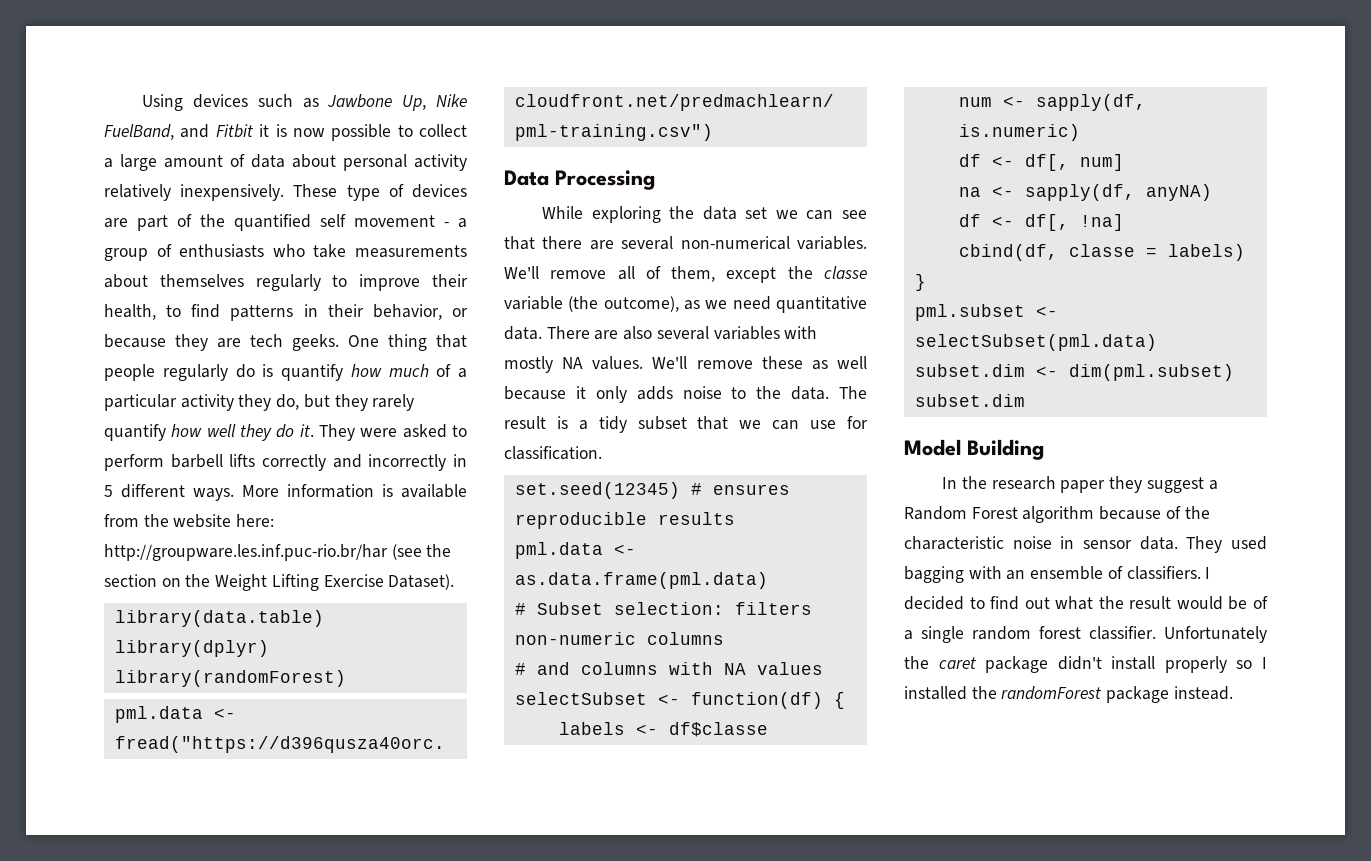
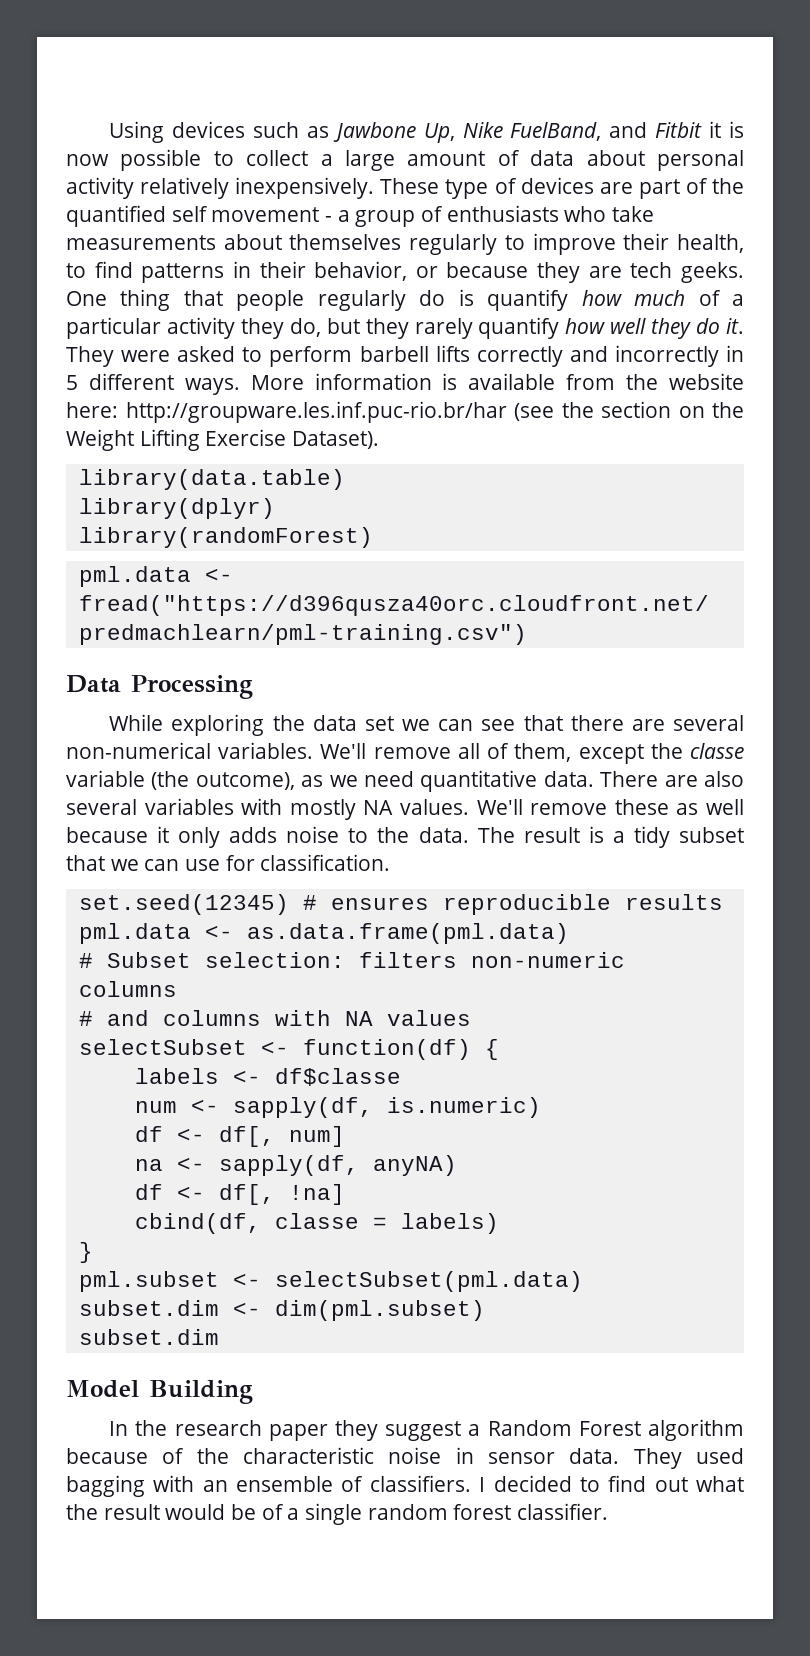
- Unfortunately the caret package didn't install properly so I installed the randomForest package instead.

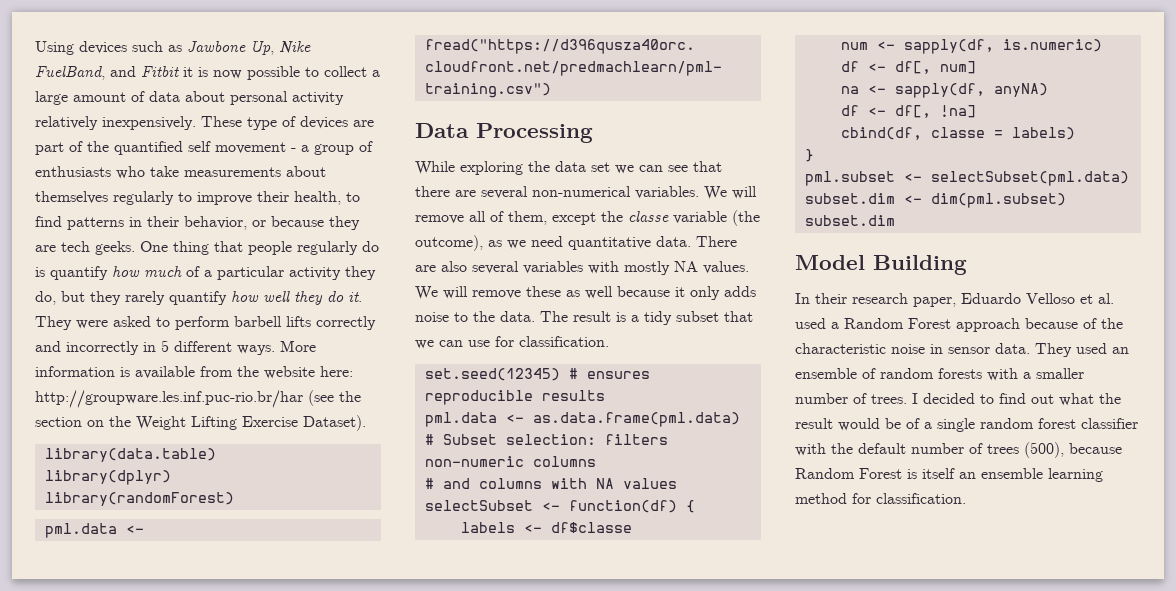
- We'll remove all of them, except the classe variable (the outcome), as we need quantitative data.
+ We will remove all of them, except the classe variable (the outcome), as we need quantitative data.
- We'll remove these as well because it only adds noise to the data.
+ We will remove these as well because it only adds noise to the data.
- In the research paper they suggest a Random Forest algorithm because of the characteristic noise in sensor data.
+ In their research paper, Eduardo Velloso et al. used a Random Forest approach because of the characteristic noise in sensor data.
- They used bagging with an ensemble of classifiers.
+ They used an ensemble of random forests with a smaller number of trees.
- I decided to find out what the result would be of a single random forest classifier.
+ I decided to find out what the result would be of a single random forest classifier with the default number of trees (500), because Random Forest is itself an ensemble learning method for classification.

